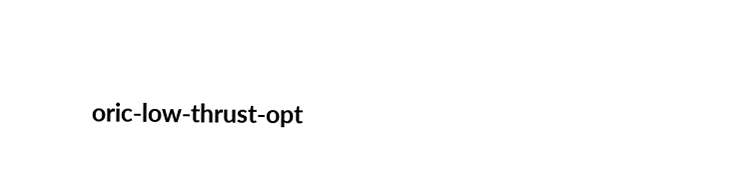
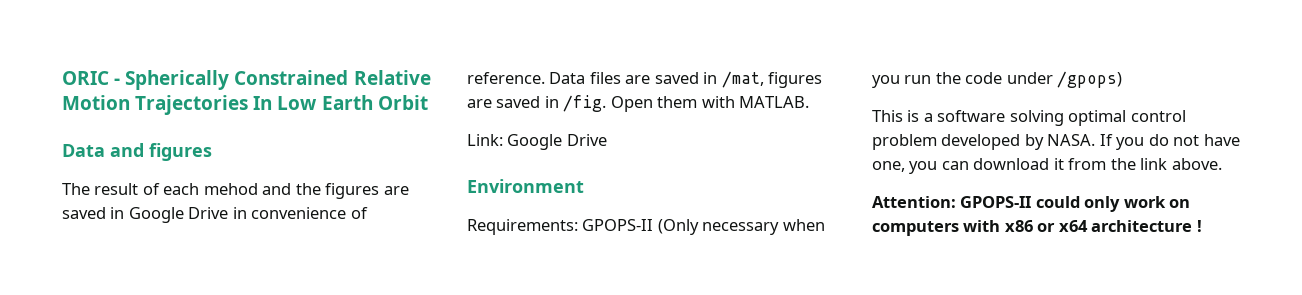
- oric-low-thrust-opt
+ ORIC - Spherically Constrained Relative Motion Trajectories In Low Earth Orbit
+ Data and figures
+ The result of each mehod and the figures are saved in Google Drive in convenience of reference. Data files are saved in /mat, figures are saved in /fig. Open them with MATLAB.
+ Link: Google Drive
+ Environment
+ Requirements: GPOPS-II (Only necessary when you run the code under /gpops)
+ This is a software solving optimal control problem developed by NASA. If you do not have one, you can download it from the link above.
+ Attention: GPOPS-II could only work on computers with x86 or x64 architecture !

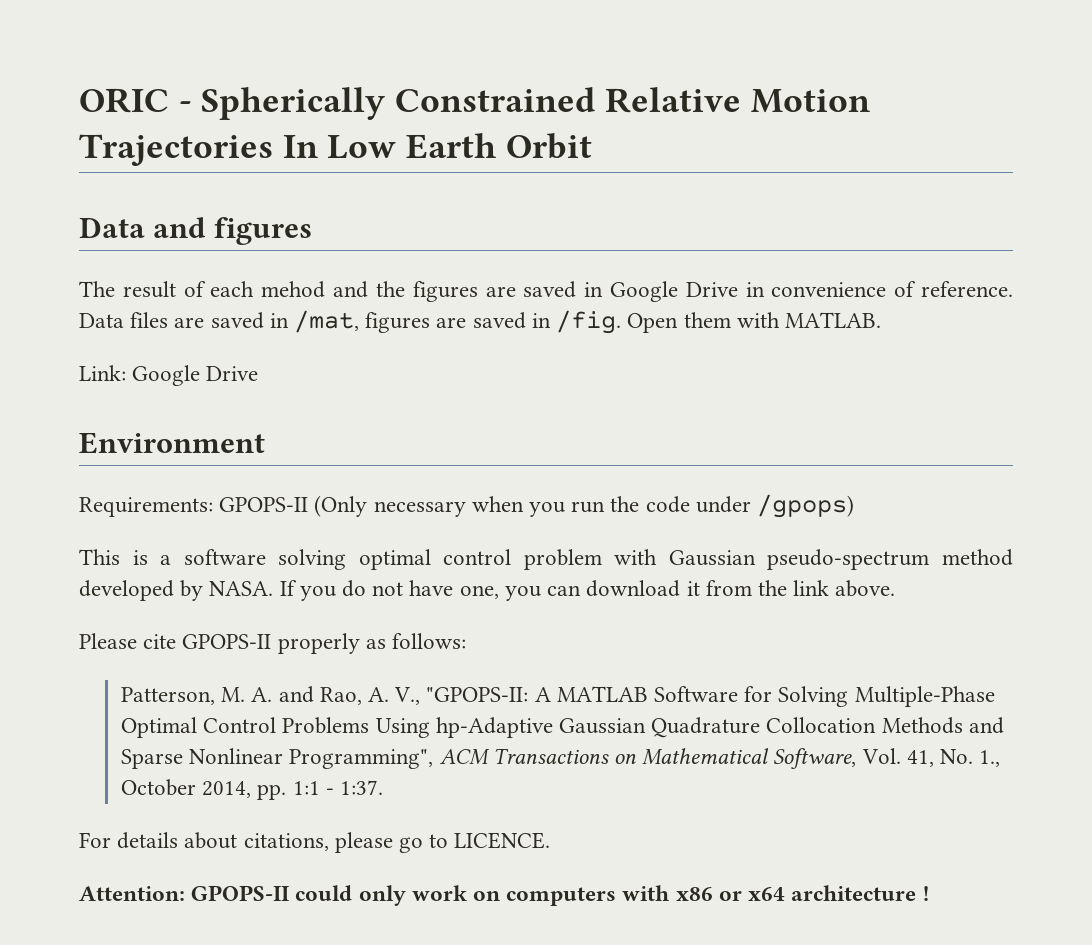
- This is a software solving optimal control problem developed by NASA.
+ This is a software solving optimal control problem with Gaussian pseudo-spectrum method developed by NASA.
+ Please cite GPOPS-II properly as follows:
+ Patterson, M. A. and Rao, A. V., "GPOPS-II: A MATLAB Software for Solving Multiple-Phase Optimal Control Problems Using hp-Adaptive Gaussian Quadrature Collocation Methods and Sparse Nonlinear Programming", ACM Transactions on Mathematical Software, Vol. 41, No. 1., October 2014, pp. 1:1 - 1:37.
+ For details about citations, please go to LICENCE.

